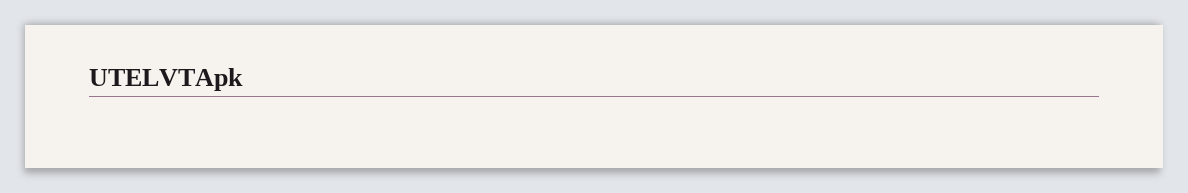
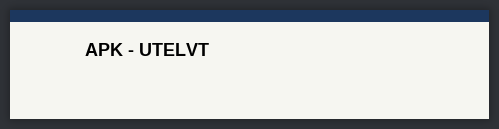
- UTELVTApk
+ APK - UTELVT

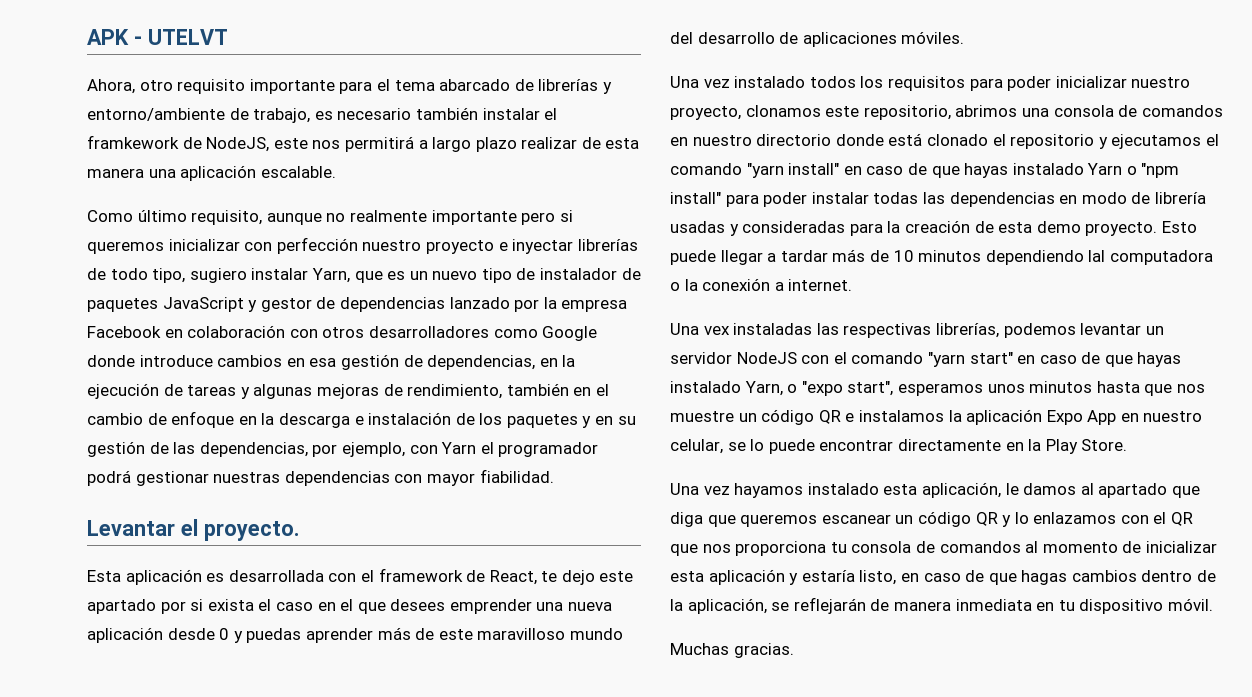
+ Ahora, otro requisito importante para el tema abarcado de librerías y entorno/ambiente de trabajo, es necesario también instalar el framkework de NodeJS, este nos permitirá a largo plazo realizar de esta manera una aplicación escalable.
+ Como último requisito, aunque no realmente importante pero si queremos inicializar con perfección nuestro proyecto e inyectar librerías de todo tipo, sugiero instalar Yarn, que es un nuevo tipo de instalador de paquetes JavaScript y gestor de dependencias lanzado por la empresa Facebook en colaboración con otros desarrolladores como Google donde introduce cambios en esa gestión de dependencias, en la ejecución de tareas y algunas mejoras de rendimiento, también en el cambio de enfoque en la descarga e instalación de los paquetes y en su gestión de las dependencias, por ejemplo, con Yarn el programador podrá gestionar nuestras dependencias con mayor fiabilidad.
+ Levantar el proyecto.
+ Esta aplicación es desarrollada con el framework de React, te dejo este apartado por si exista el caso en el que desees emprender una nueva aplicación desde 0 y puedas aprender más de este maravilloso mundo del desarrollo de aplicaciones móviles.
+ Una vez instalado todos los requisitos para poder inicializar nuestro proyecto, clonamos este repositorio, abrimos una consola de comandos en nuestro directorio donde está clonado el repositorio y ejecutamos el comando "yarn install" en caso de que hayas instalado Yarn o "npm install" para poder instalar todas las dependencias en modo de librería usadas y consideradas para la creación de esta demo proyecto. Esto puede llegar a tardar más de 10 minutos dependiendo lal computadora o la conexión a internet.
+ Una vex instaladas las respectivas librerías, podemos levantar un servidor NodeJS con el comando "yarn start" en caso de que hayas instalado Yarn, o "expo start", esperamos unos minutos hasta que nos muestre un código QR e instalamos la aplicación Expo App en nuestro celular, se lo puede encontrar directamente en la Play Store.
+ Una vez hayamos instalado esta aplicación, le damos al apartado que diga que queremos escanear un código QR y lo enlazamos con el QR que nos proporciona tu consola de comandos al momento de inicializar esta aplicación y estaría listo, en caso de que hagas cambios dentro de la aplicación, se reflejarán de manera inmediata en tu dispositivo móvil.
+ Muchas gracias.

